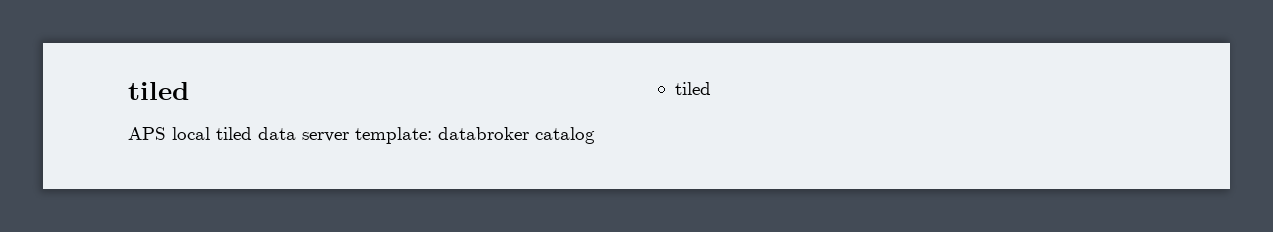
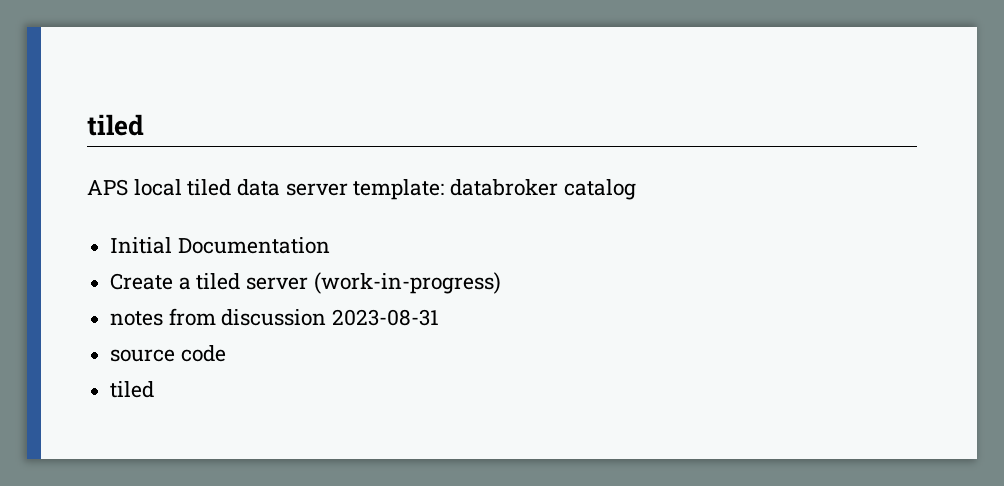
+ Initial Documentation
+ Create a tiled server (work-in-progress)
+ notes from discussion 2023-08-31
+ source code

